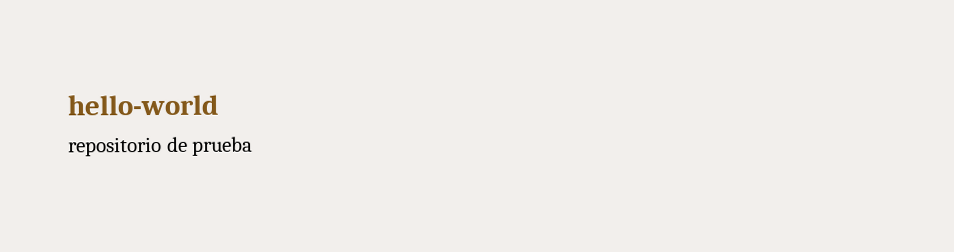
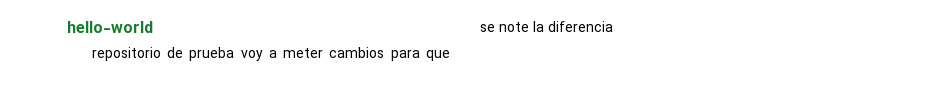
- repositorio de prueba
+ repositorio de prueba voy a meter cambios para que se note la diferencia

